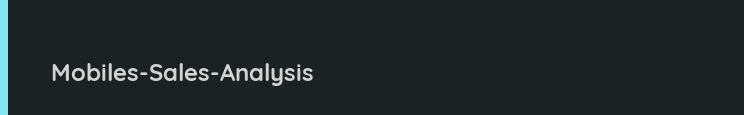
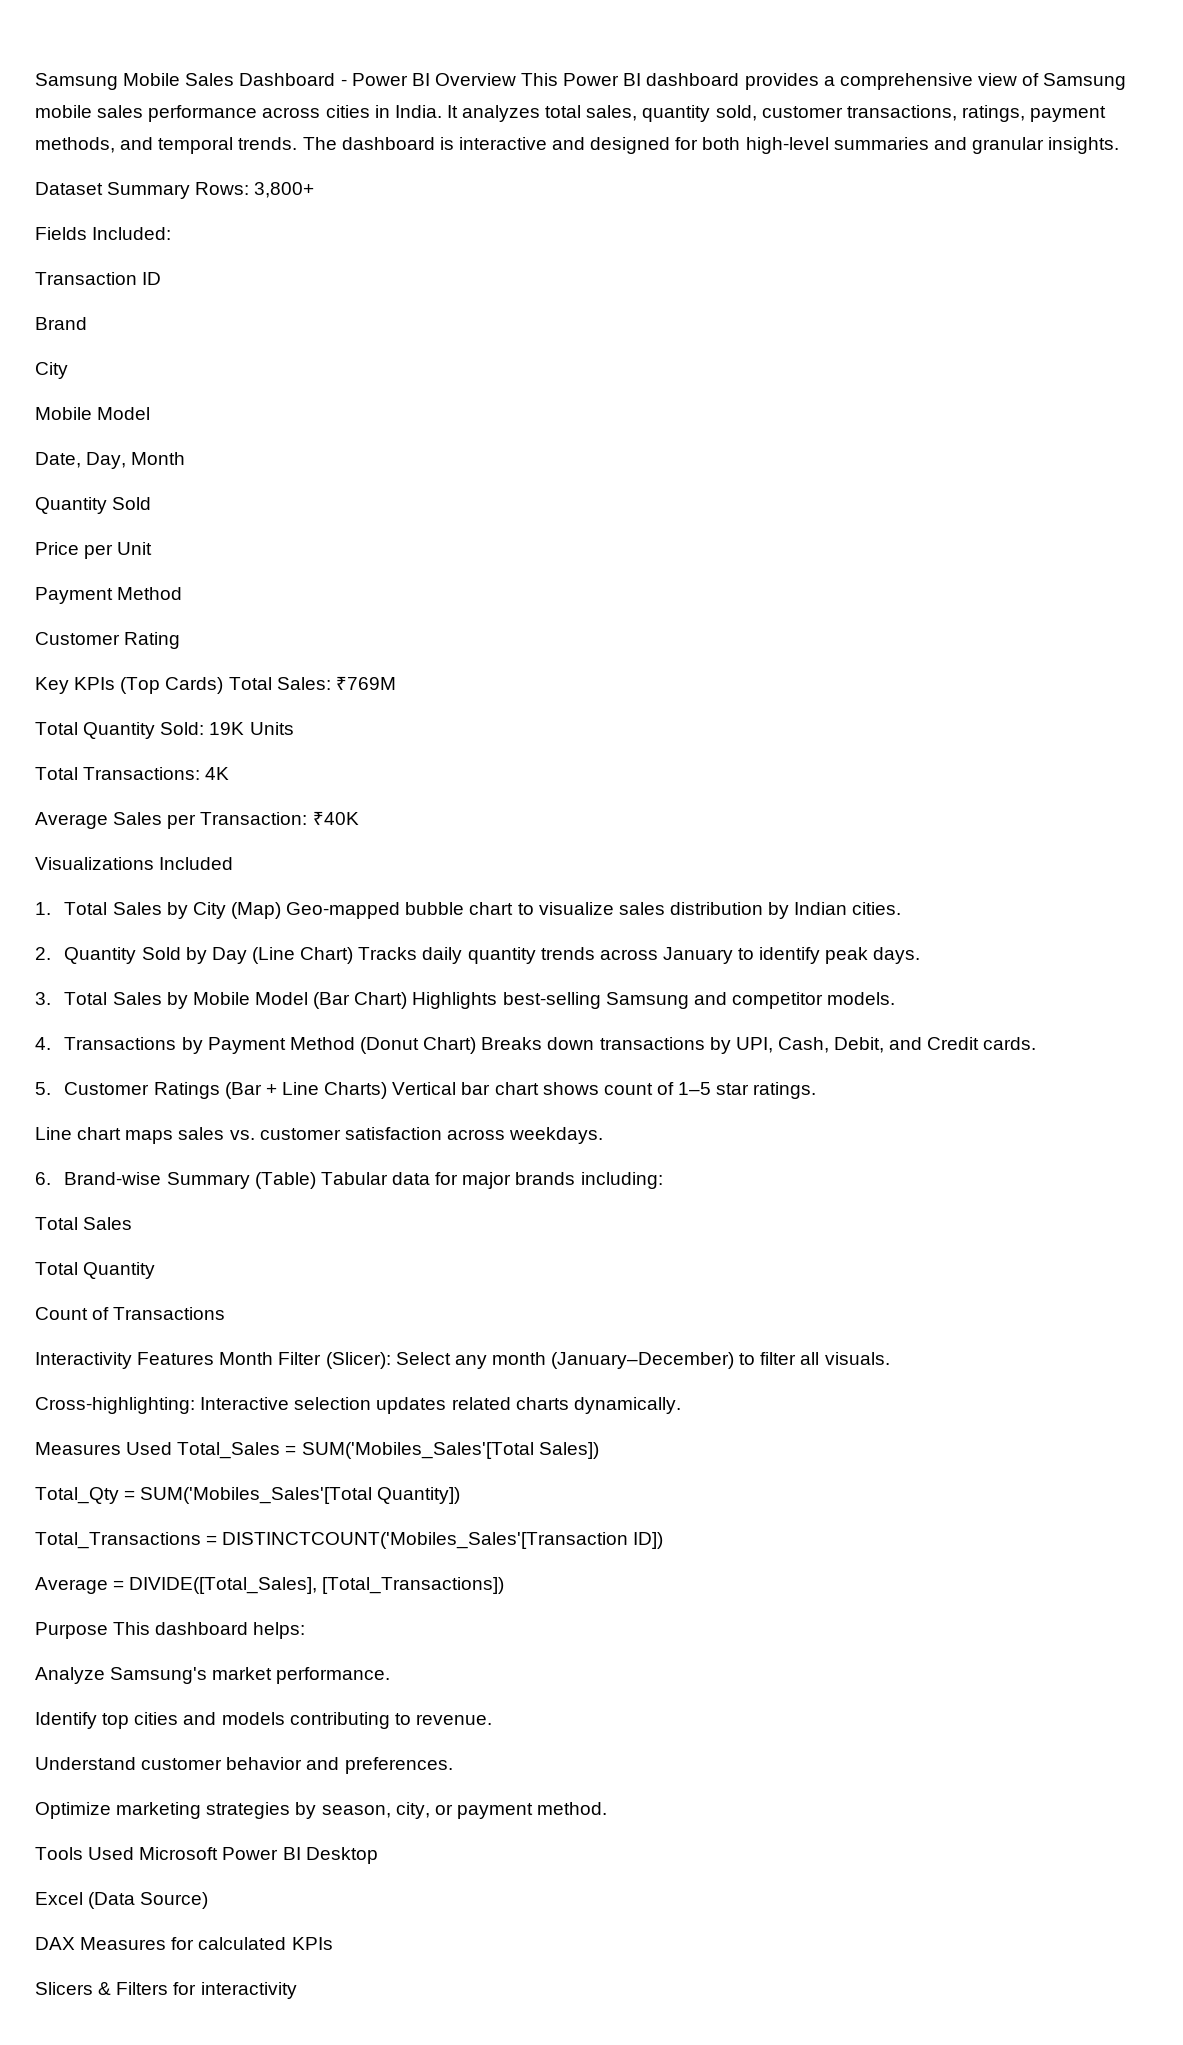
- Mobiles-Sales-Analysis
+ Samsung Mobile Sales Dashboard - Power BI Overview This Power BI dashboard provides a comprehensive view of Samsung mobile sales performance across cities in India. It analyzes total sales, quantity sold, customer transactions, ratings, payment methods, and temporal trends. The dashboard is interactive and designed for both high-level summaries and granular insights.
+ Dataset Summary Rows: 3,800+
+ Fields Included:
+ Transaction ID
+ Brand
+ City
+ Mobile Model
+ Date, Day, Month
+ Quantity Sold
+ Price per Unit
+ Payment Method
+ Customer Rating
+ Key KPIs (Top Cards) Total Sales: ₹769M
+ Total Quantity Sold: 19K Units
+ Total Transactions: 4K
+ Average Sales per Transaction: ₹40K
+ Visualizations Included
+ 1. Total Sales by City (Map) Geo-mapped bubble chart to visualize sales distribution by Indian cities.
+ 2. Quantity Sold by Day (Line Chart) Tracks daily quantity trends across January to identify peak days.
+ 3. Total Sales by Mobile Model (Bar Chart) Highlights best-selling Samsung and competitor models.
+ 4. Transactions by Payment Method (Donut Chart) Breaks down transactions by UPI, Cash, Debit, and Credit cards.
+ 5. Customer Ratings (Bar + Line Charts) Vertical bar chart shows count of 1–5 star ratings.
+ Line chart maps sales vs. customer satisfaction across weekdays.
+ 6. Brand-wise Summary (Table) Tabular data for major brands including:
+ Total Sales
+ Total Quantity
+ Count of Transactions
+ Interactivity Features Month Filter (Slicer): Select any month (January–December) to filter all visuals.
+ Cross-highlighting: Interactive selection updates related charts dynamically.
+ Measures Used Total_Sales = SUM('Mobiles_Sales'[Total Sales])
+ Total_Qty = SUM('Mobiles_Sales'[Total Quantity])
+ Total_Transactions = DISTINCTCOUNT('Mobiles_Sales'[Transaction ID])
+ Average = DIVIDE([Total_Sales], [Total_Transactions])
+ Purpose This dashboard helps:
+ Analyze Samsung's market performance.
+ Identify top cities and models contributing to revenue.
+ Understand customer behavior and preferences.
+ Optimize marketing strategies by season, city, or payment method.
+ Tools Used Microsoft Power BI Desktop
+ Excel (Data Source)
+ DAX Measures for calculated KPIs
+ Slicers & Filters for interactivity

